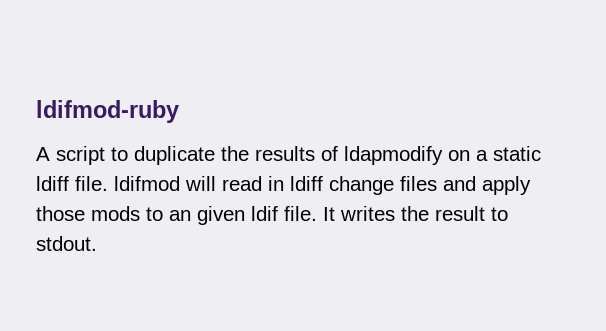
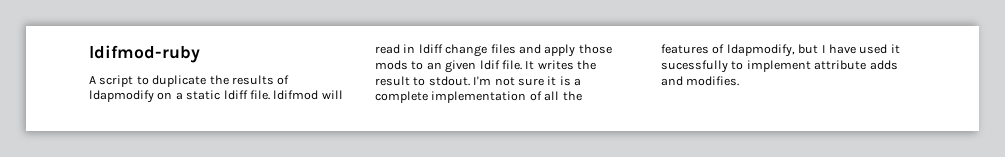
+ I'm not sure it is a complete implementation of all the features of ldapmodify, but I have used it sucessfully to implement attribute adds and modifies.

